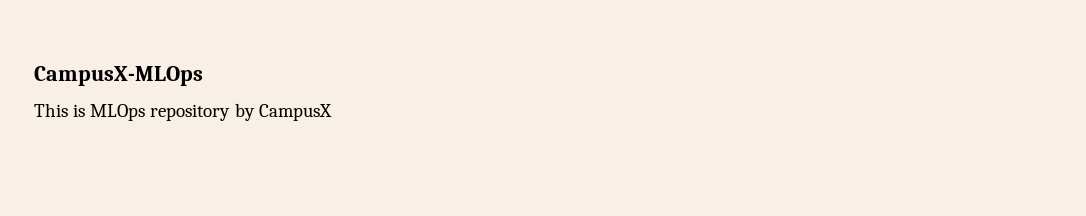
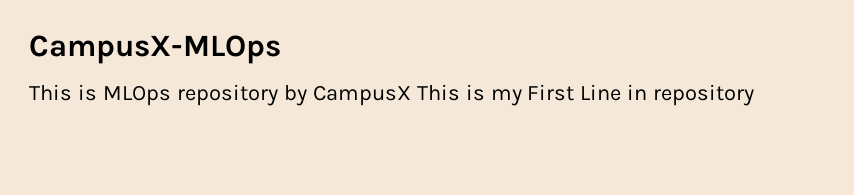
- This is MLOps repository by CampusX
+ This is MLOps repository by CampusX This is my First Line in repository

